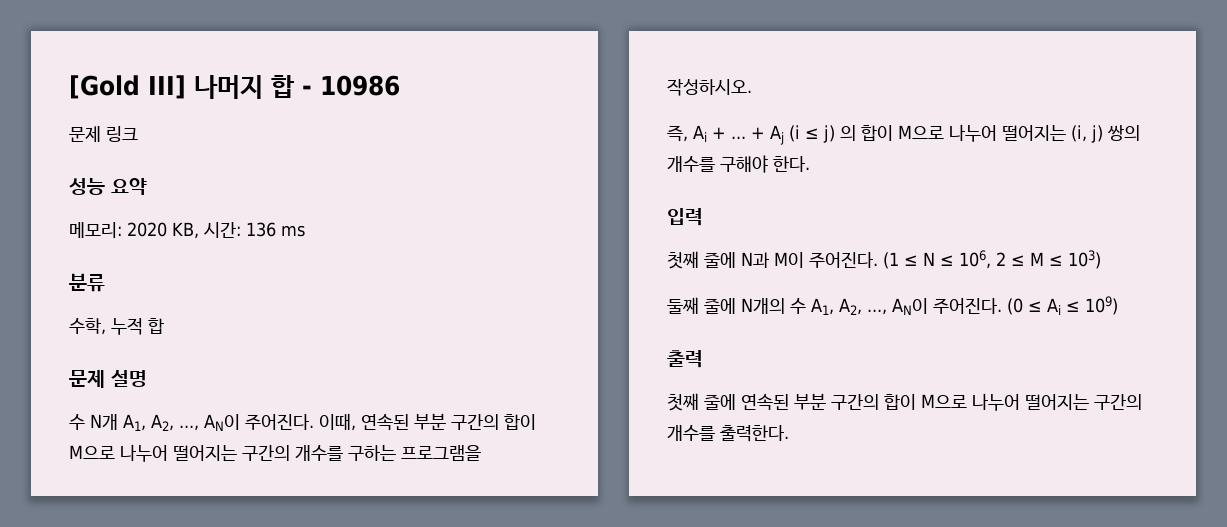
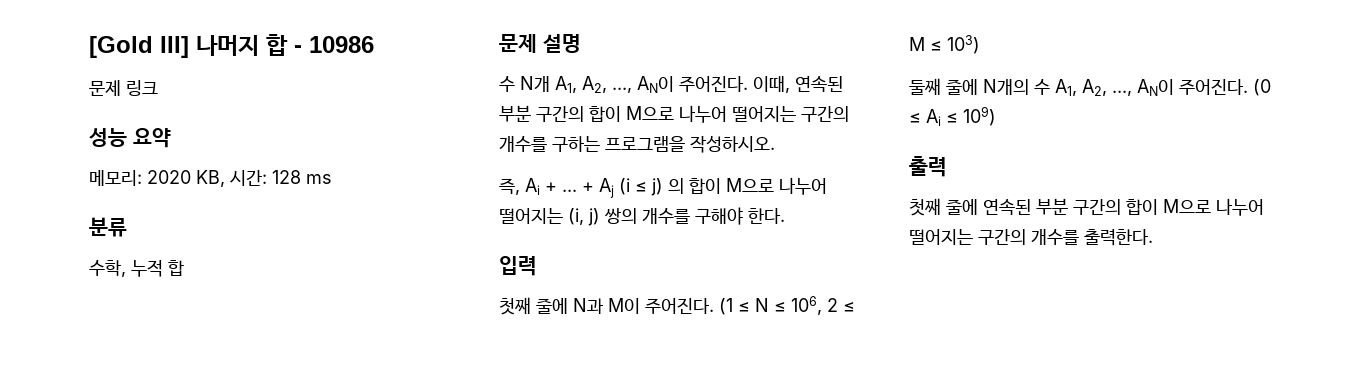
- 메모리: 2020 KB, 시간: 136 ms
+ 메모리: 2020 KB, 시간: 128 ms

